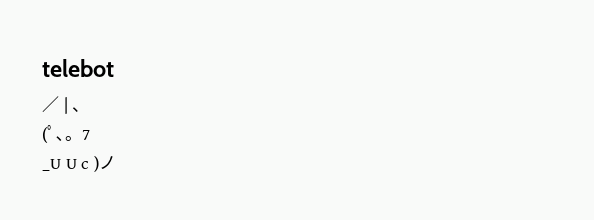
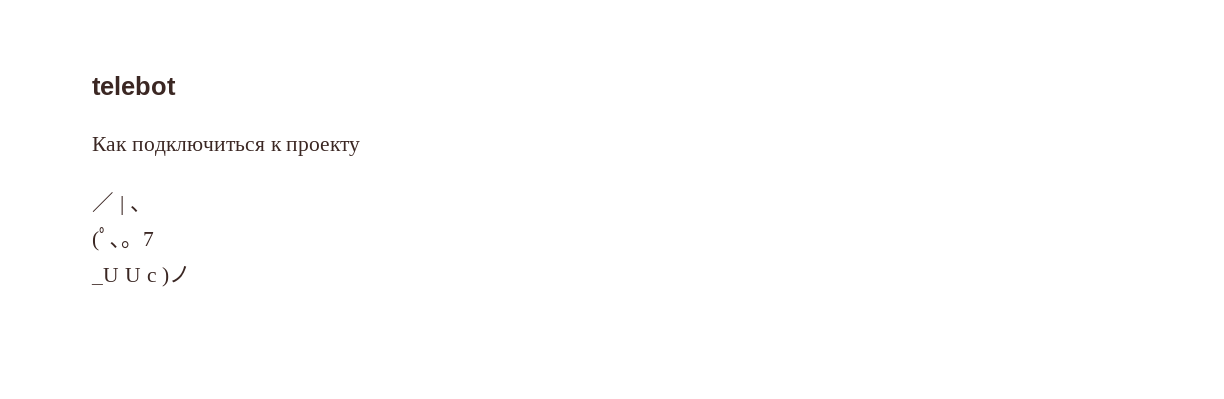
+ Как подключиться к проекту

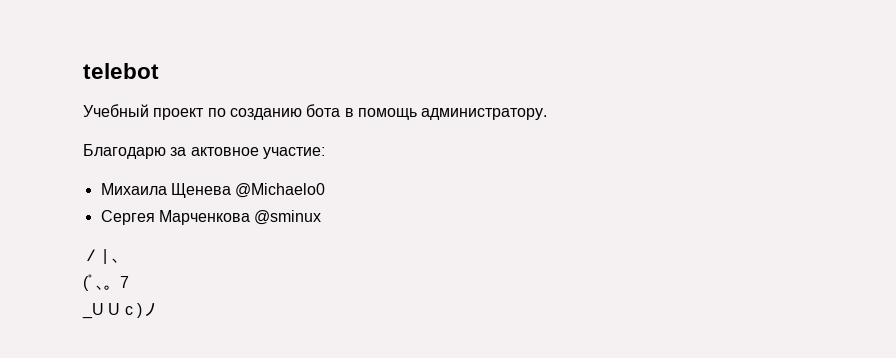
- Как подключиться к проекту
+ Учебный проект по созданию бота в помощь администратору.
+ Благодарю за актовное участие:
+ Михаила Щенева @Michaelo0
+ Сергея Марченкова @sminux

